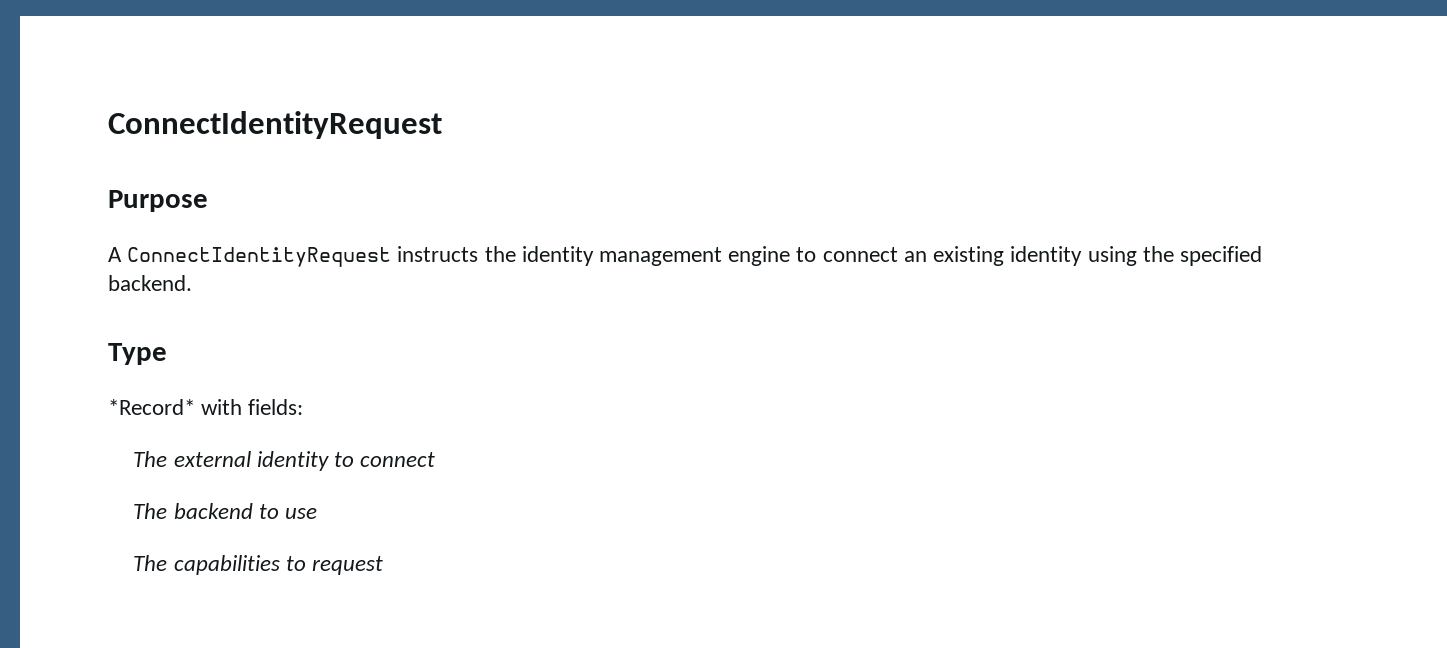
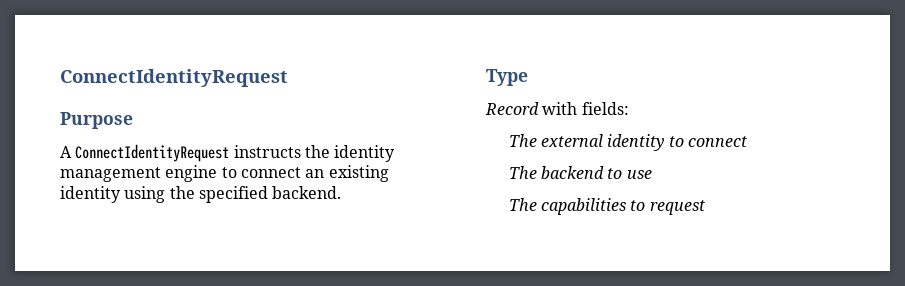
- *Record* with fields:
+ Record with fields:

